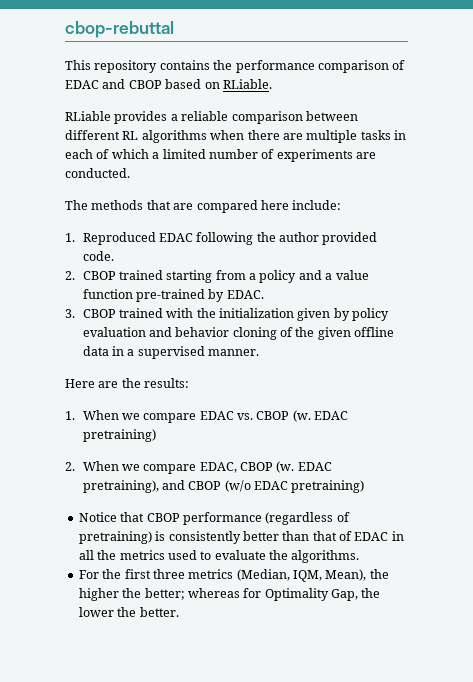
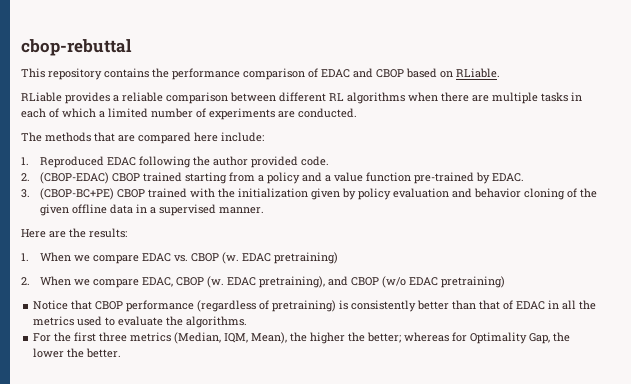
- 2. CBOP trained starting from a policy and a value function pre-trained by EDAC.
+ 2. (CBOP-EDAC) CBOP trained starting from a policy and a value function pre-trained by EDAC.
- 3. CBOP trained with the initialization given by policy evaluation and behavior cloning of the given offline data in a supervised manner.
+ 3. (CBOP-BC+PE) CBOP trained with the initialization given by policy evaluation and behavior cloning of the given offline data in a supervised manner.

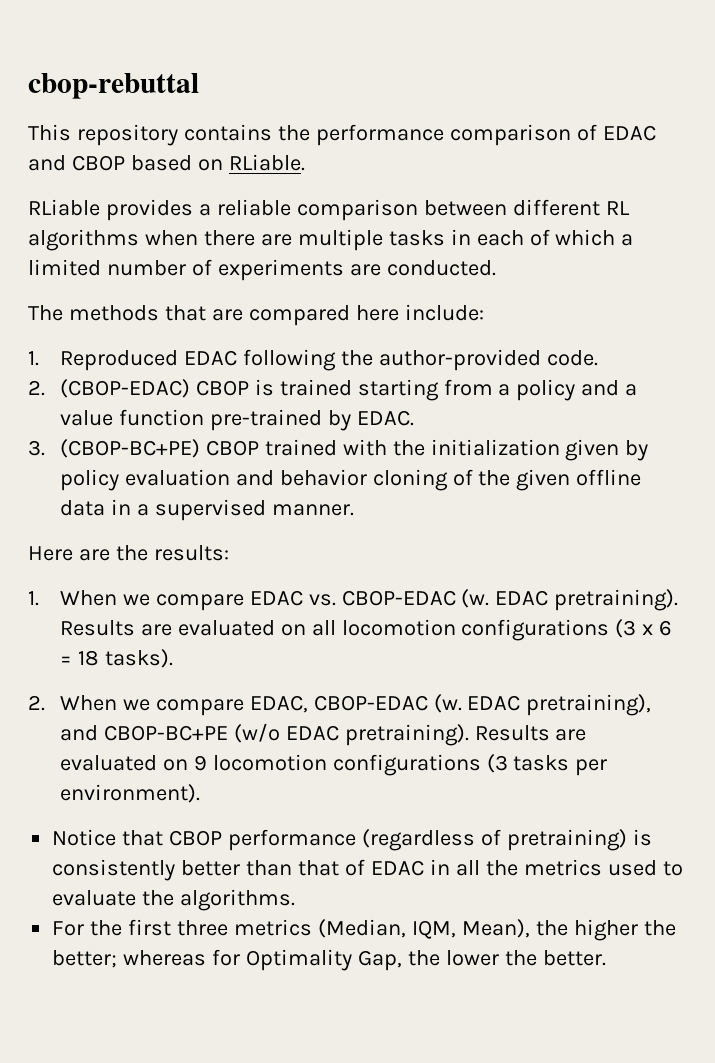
- 1. Reproduced EDAC following the author provided code.
+ 1. Reproduced EDAC following the author-provided code.
- 2. (CBOP-EDAC) CBOP trained starting from a policy and a value function pre-trained by EDAC.
+ 2. (CBOP-EDAC) CBOP is trained starting from a policy and a value function pre-trained by EDAC.
- 1. When we compare EDAC vs. CBOP (w. EDAC pretraining)
+ 1. When we compare EDAC vs. CBOP-EDAC (w. EDAC pretraining). Results are evaluated on all locomotion configurations (3 x 6 = 18 tasks).
- 2. When we compare EDAC, CBOP (w.
+ 2. When we compare EDAC, CBOP-EDAC (w.
- EDAC pretraining), and CBOP (w/o EDAC pretraining)
+ EDAC pretraining), and CBOP-BC+PE (w/o EDAC pretraining). Results are evaluated on 9 locomotion configurations (3 tasks per environment).

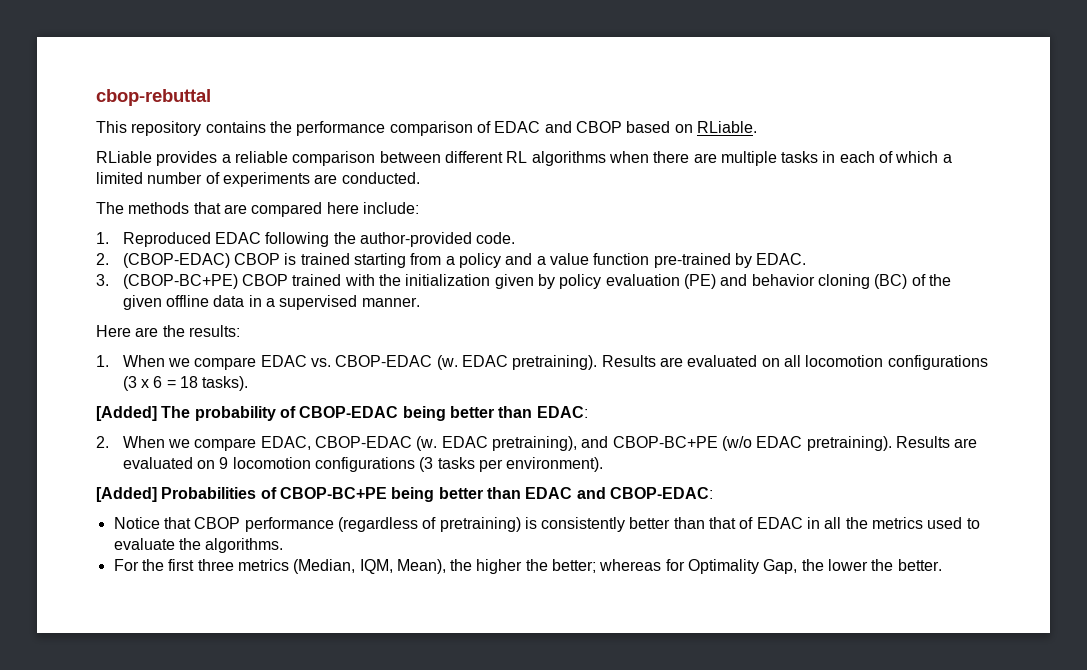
- 3. (CBOP-BC+PE) CBOP trained with the initialization given by policy evaluation and behavior cloning of the given offline data in a supervised manner.
+ 3. (CBOP-BC+PE) CBOP trained with the initialization given by policy evaluation (PE) and behavior cloning (BC) of the given offline data in a supervised manner.
+ [Added] The probability of CBOP-EDAC being better than EDAC:
+ [Added] Probabilities of CBOP-BC+PE being better than EDAC and CBOP-EDAC:

